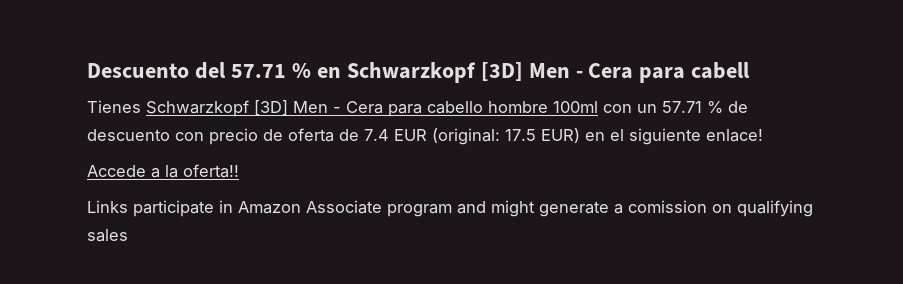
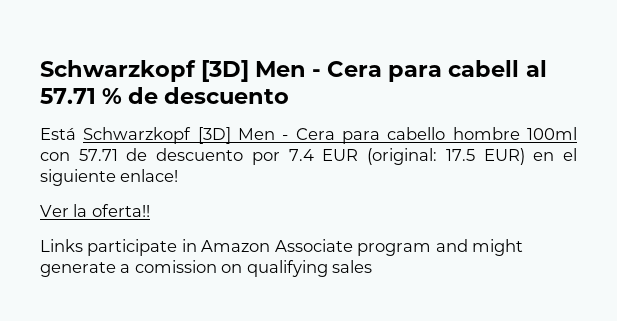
- Descuento del 57.71 % en Schwarzkopf [3D] Men - Cera para cabell
- Tienes Schwarzkopf [3D] Men - Cera para cabello hombre 100ml con un 57.71 % de descuento con precio de oferta de 7.4 EUR (original: 17.5 EUR) en el siguiente enlace!
+ Schwarzkopf [3D] Men - Cera para cabell al 57.71 % de descuento
+ Está Schwarzkopf [3D] Men - Cera para cabello hombre 100ml con 57.71 de descuento por 7.4 EUR (original: 17.5 EUR) en el siguiente enlace!
- Accede a la oferta!!
+ Ver la oferta!!

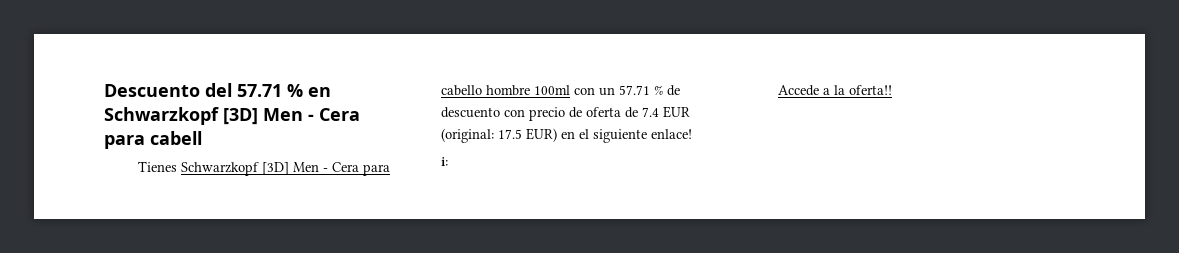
- Schwarzkopf [3D] Men - Cera para cabell al 57.71 % de descuento
- Está Schwarzkopf [3D] Men - Cera para cabello hombre 100ml con 57.71 de descuento por 7.4 EUR (original: 17.5 EUR) en el siguiente enlace!
+ Descuento del 57.71 % en Schwarzkopf [3D] Men - Cera para cabell
+ Tienes Schwarzkopf [3D] Men - Cera para cabello hombre 100ml con un 57.71 % de descuento con precio de oferta de 7.4 EUR (original: 17.5 EUR) en el siguiente enlace!
- Ver la oferta!!
+ ℹ:
+ Accede a la oferta!!
- Links participate in Amazon Associate program and might generate a comission on qualifying sales

